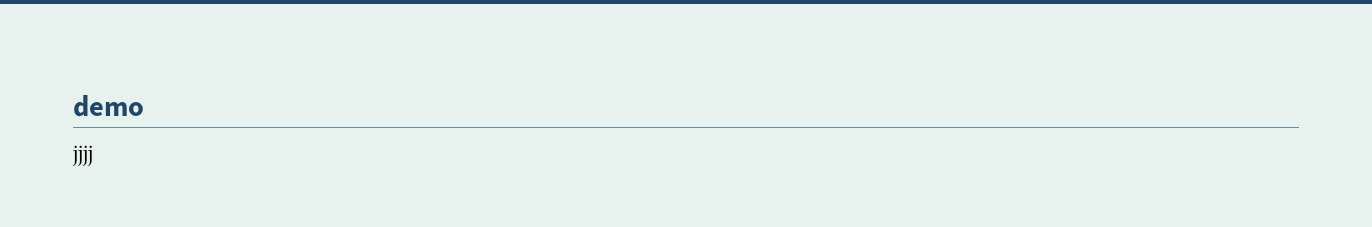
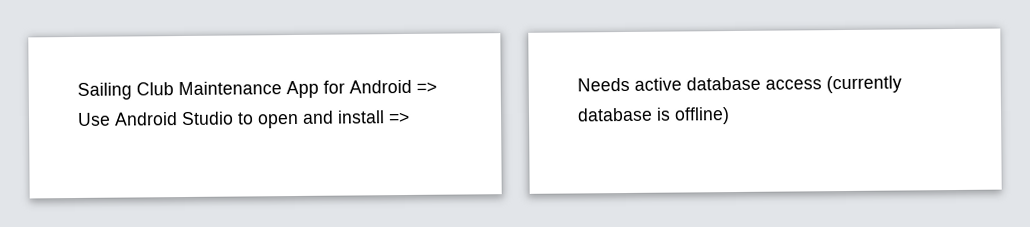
- demo
- jjjj
+ Sailing Club Maintenance App for Android => Use Android Studio to open and install => Needs active database access (currently database is offline)

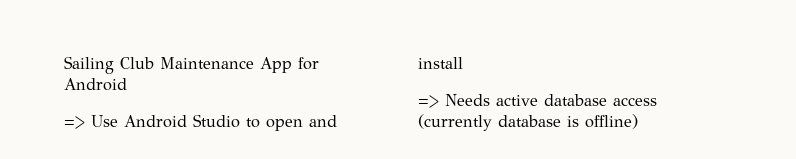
- Sailing Club Maintenance App for Android => Use Android Studio to open and install => Needs active database access (currently database is offline)
+ Sailing Club Maintenance App for Android
+ => Use Android Studio to open and install
+ => Needs active database access (currently database is offline)

